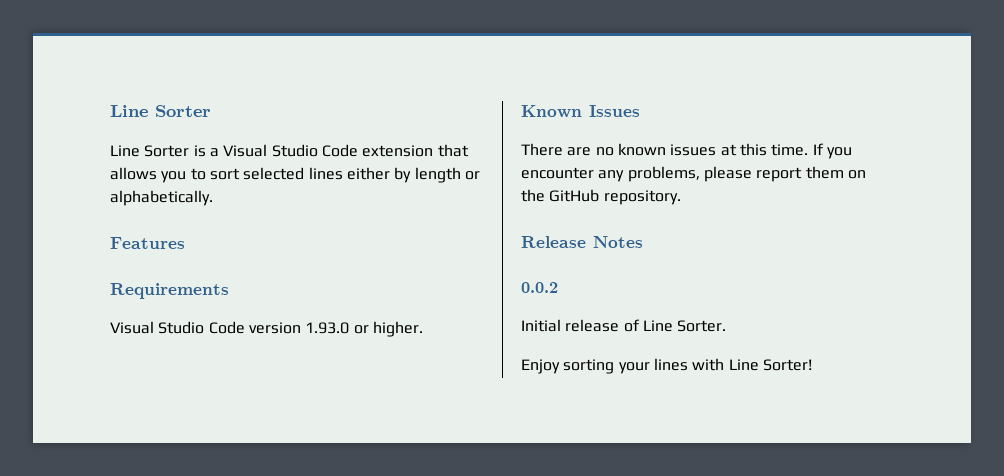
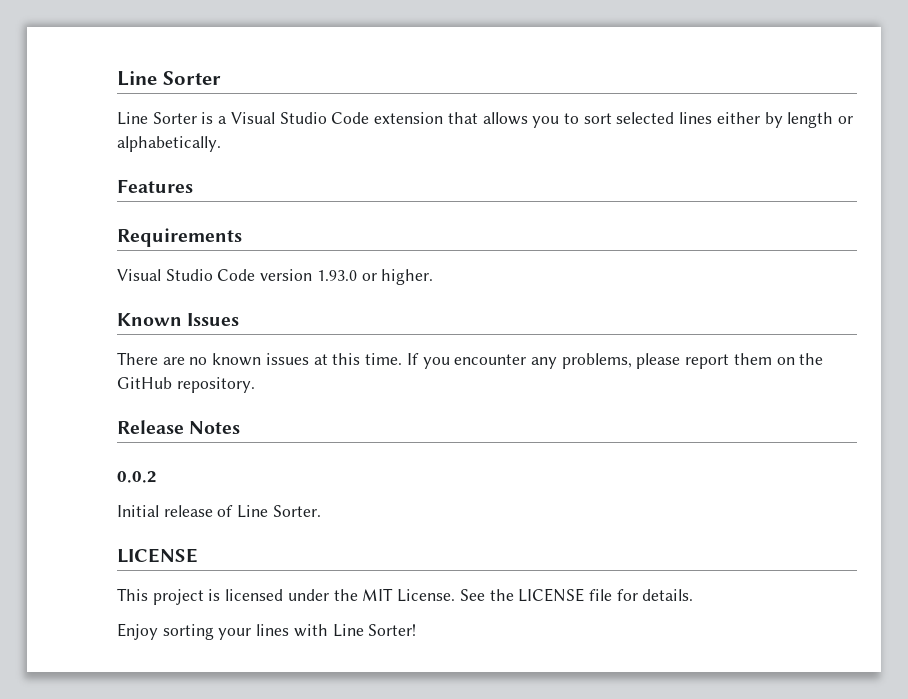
  Initial release of Line Sorter.
+ LICENSE
+ This project is licensed under the MIT License. See the LICENSE file for details.

